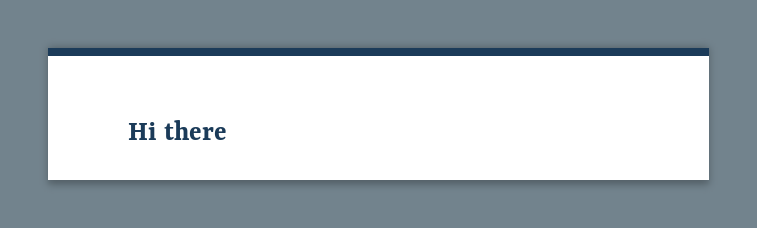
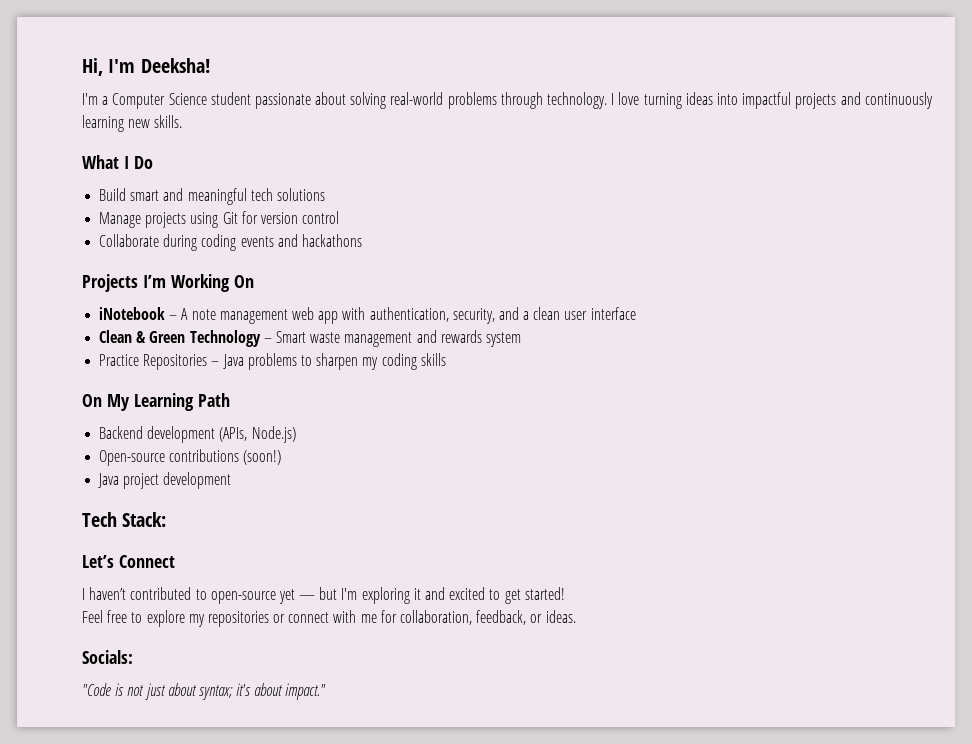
- Hi there
+ Hi, I'm Deeksha!
+ I'm a Computer Science student passionate about solving real-world problems through technology. I love turning ideas into impactful projects and continuously learning new skills.
+ What I Do
+ Build smart and meaningful tech solutions
+ Manage projects using Git for version control
+ Collaborate during coding events and hackathons
+ Projects I’m Working On
+ iNotebook – A note management web app with authentication, security, and a clean user interface
+ Clean & Green Technology – Smart waste management and rewards system
+ Practice Repositories – Java problems to sharpen my coding skills
+ On My Learning Path
+ Backend development (APIs, Node.js)
+ Open-source contributions (soon!)
+ Java project development
+ Tech Stack:
+ Let’s Connect
+ I haven’t contributed to open-source yet — but I'm exploring it and excited to get started!
+ Feel free to explore my repositories or connect with me for collaboration, feedback, or ideas.
+ Socials:
+ "Code is not just about syntax; it's about impact."

